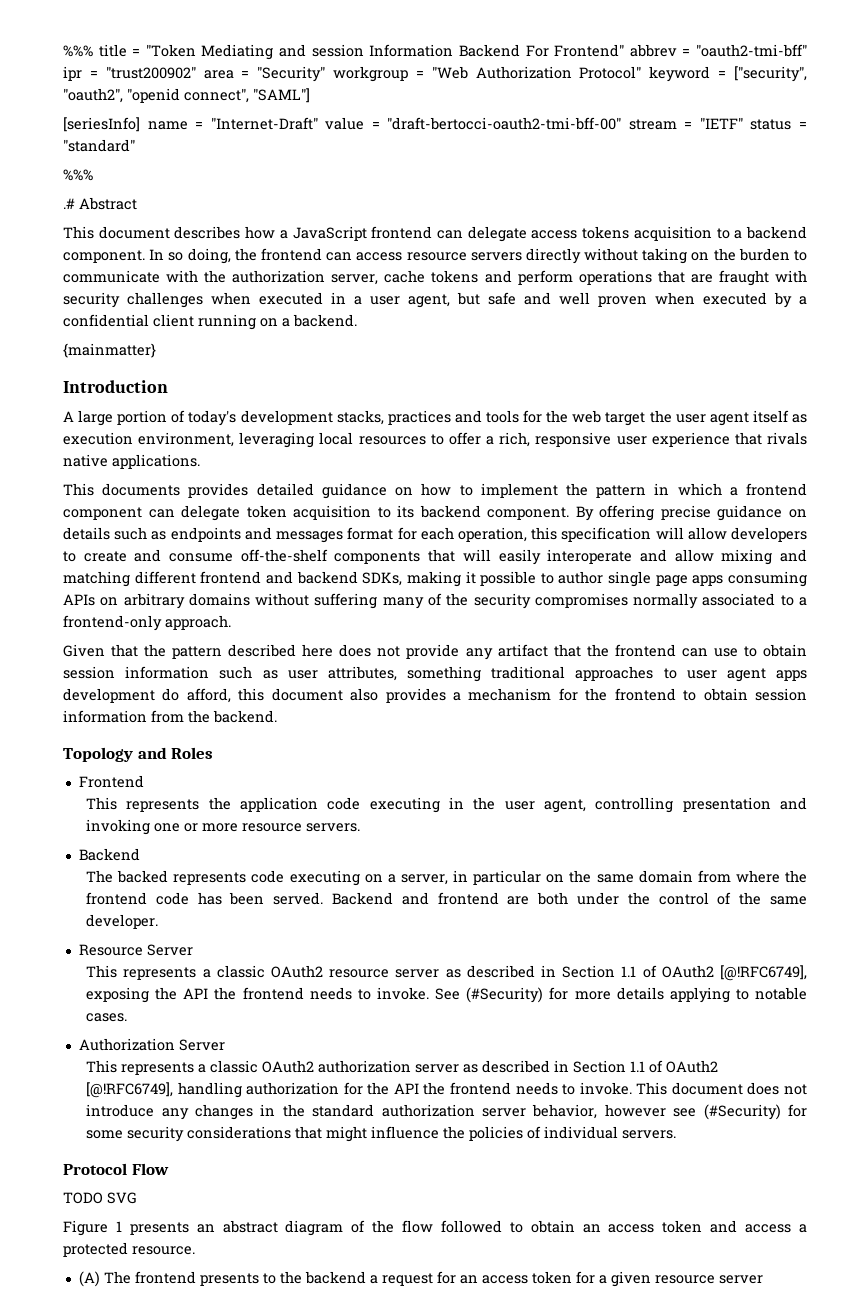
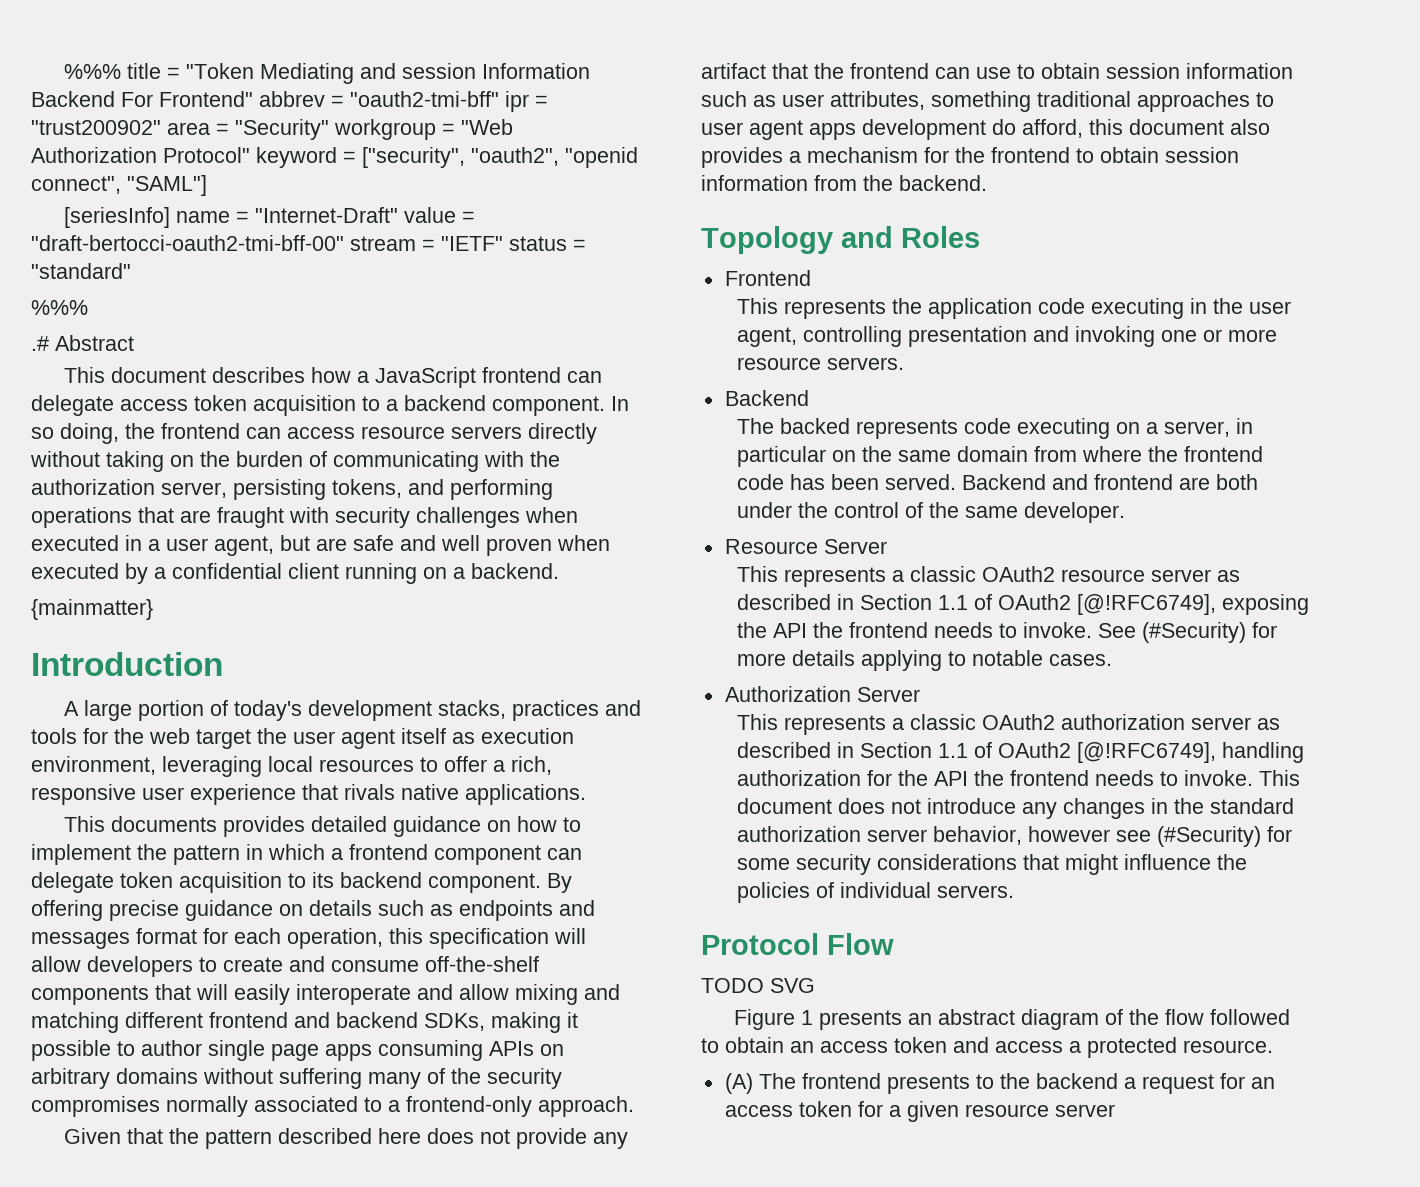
- This document describes how a JavaScript frontend can delegate access tokens acquisition to a backend component.
+ This document describes how a JavaScript frontend can delegate access token acquisition to a backend component.
- In so doing, the frontend can access resource servers directly without taking on the burden to communicate with the authorization server, cache tokens and perform operations that are fraught with security challenges when executed in a user agent, but safe and well proven when executed by a confidential client running on a backend.
+ In so doing, the frontend can access resource servers directly without taking on the burden of communicating with the authorization server, persisting tokens, and performing operations that are fraught with security challenges when executed in a user agent, but are safe and well proven when executed by a confidential client running on a backend.

